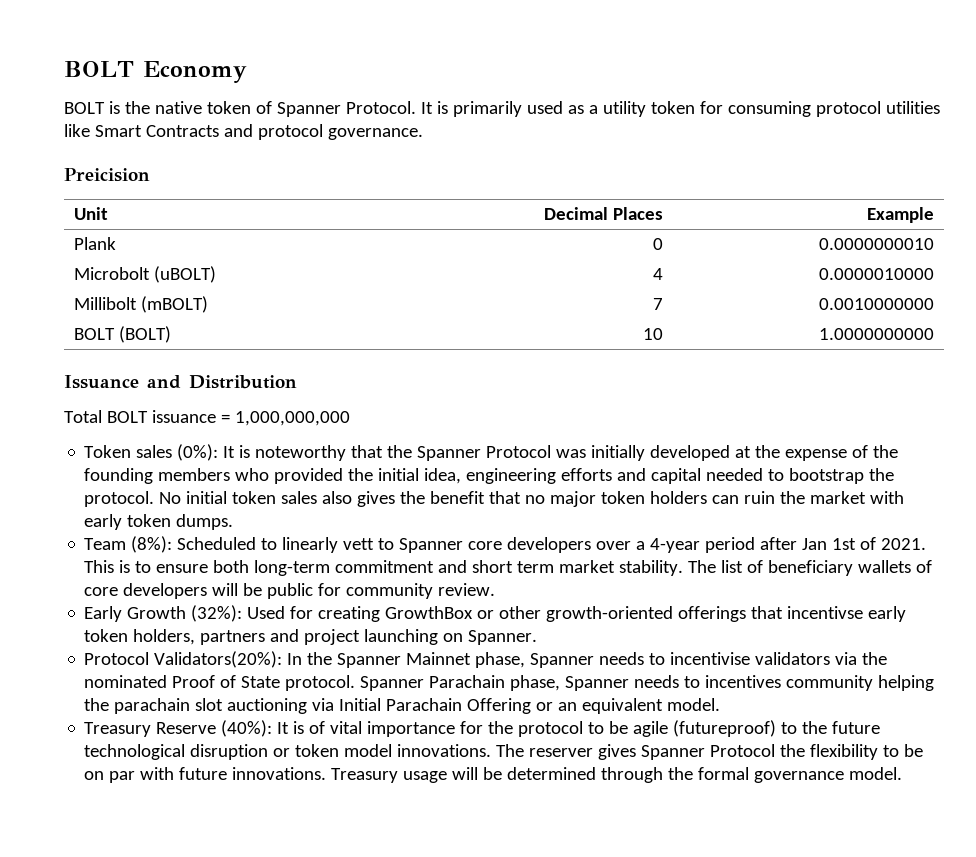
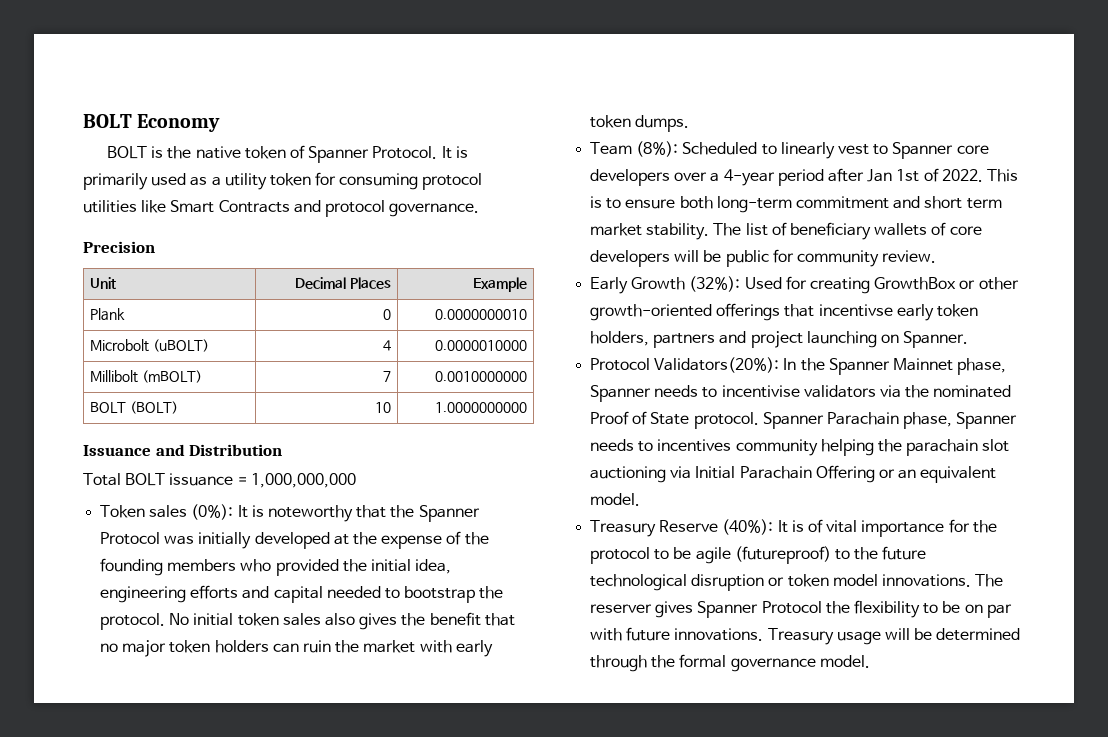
- Preicision
+ Precision
- Team (8%): Scheduled to linearly vett to Spanner core developers over a 4-year period after Jan 1st of 2021.
+ Team (8%): Scheduled to linearly vest to Spanner core developers over a 4-year period after Jan 1st of 2022.

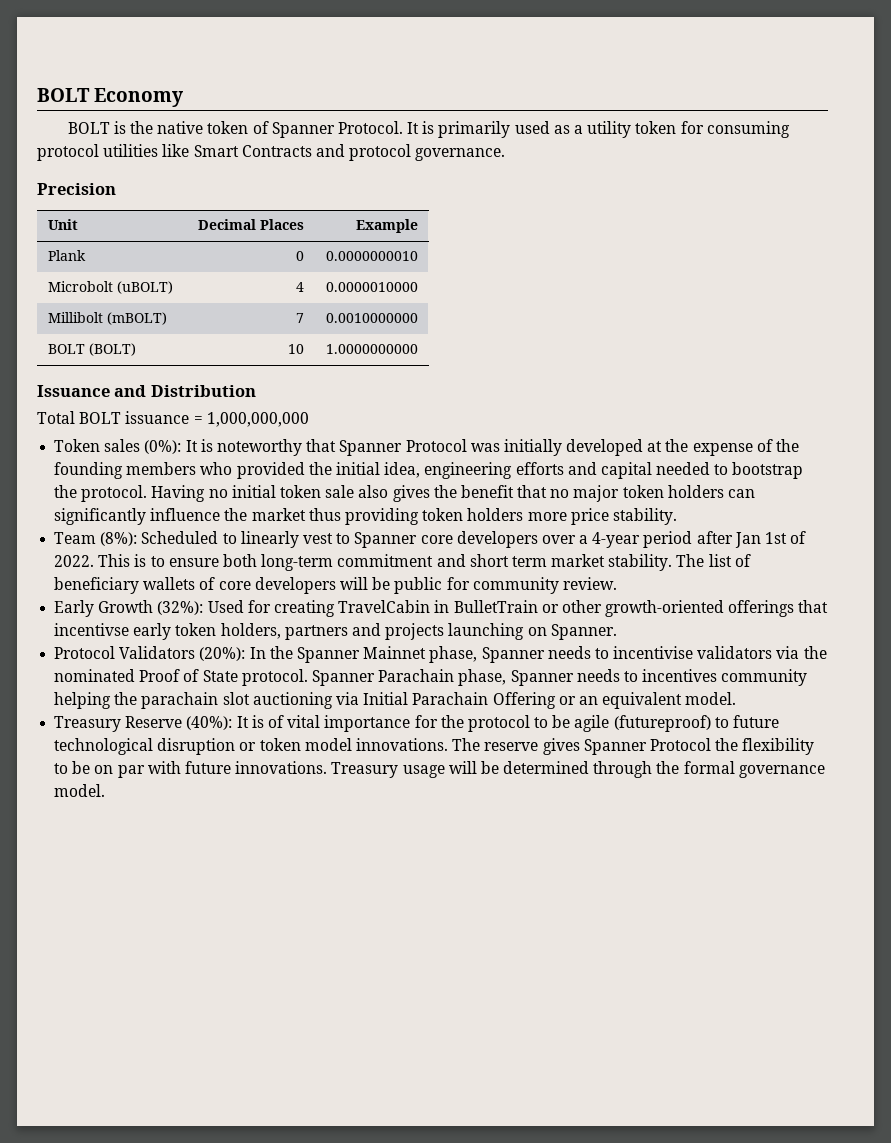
- Token sales (0%): It is noteworthy that the Spanner Protocol was initially developed at the expense of the founding members who provided the initial idea, engineering efforts and capital needed to bootstrap the protocol.
+ Token sales (0%): It is noteworthy that Spanner Protocol was initially developed at the expense of the founding members who provided the initial idea, engineering efforts and capital needed to bootstrap the protocol.
- No initial token sales also gives the benefit that no major token holders can ruin the market with early token dumps.
+ Having no initial token sale also gives the benefit that no major token holders can significantly influence the market thus providing token holders more price stability.
- Early Growth (32%): Used for creating GrowthBox or other growth-oriented offerings that incentivse early token holders, partners and project launching on Spanner.
+ Early Growth (32%): Used for creating TravelCabin in BulletTrain or other growth-oriented offerings that incentivse early token holders, partners and projects launching on Spanner.
- Protocol Validators(20%): In the Spanner Mainnet phase, Spanner needs to incentivise validators via the nominated Proof of State protocol.
+ Protocol Validators (20%): In the Spanner Mainnet phase, Spanner needs to incentivise validators via the nominated Proof of State protocol.
- Treasury Reserve (40%): It is of vital importance for the protocol to be agile (futureproof) to the future technological disruption or token model innovations.
+ Treasury Reserve (40%): It is of vital importance for the protocol to be agile (futureproof) to future technological disruption or token model innovations.
- The reserver gives Spanner Protocol the flexibility to be on par with future innovations.
+ The reserve gives Spanner Protocol the flexibility to be on par with future innovations.

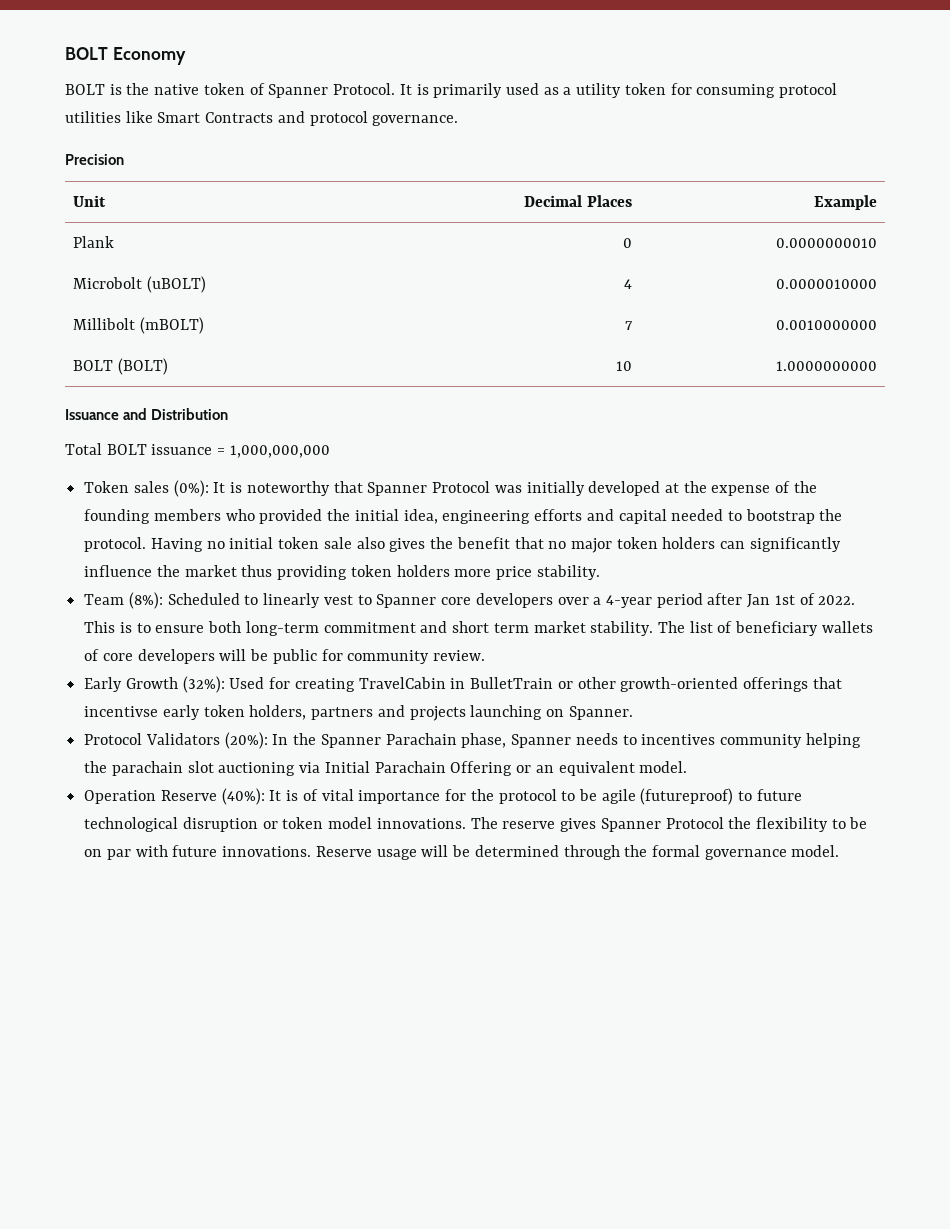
- Protocol Validators (20%): In the Spanner Mainnet phase, Spanner needs to incentivise validators via the nominated Proof of State protocol. Spanner Parachain phase, Spanner needs to incentives community helping the parachain slot auctioning via Initial Parachain Offering or an equivalent model.
+ Protocol Validators (20%): In the Spanner Parachain phase, Spanner needs to incentives community helping the parachain slot auctioning via Initial Parachain Offering or an equivalent model.
- Treasury Reserve (40%): It is of vital importance for the protocol to be agile (futureproof) to future technological disruption or token model innovations.
+ Operation Reserve (40%): It is of vital importance for the protocol to be agile (futureproof) to future technological disruption or token model innovations.
- Treasury usage will be determined through the formal governance model.
+ Reserve usage will be determined through the formal governance model.

